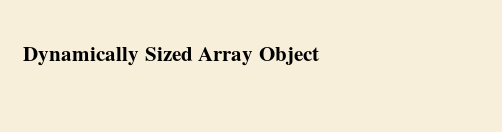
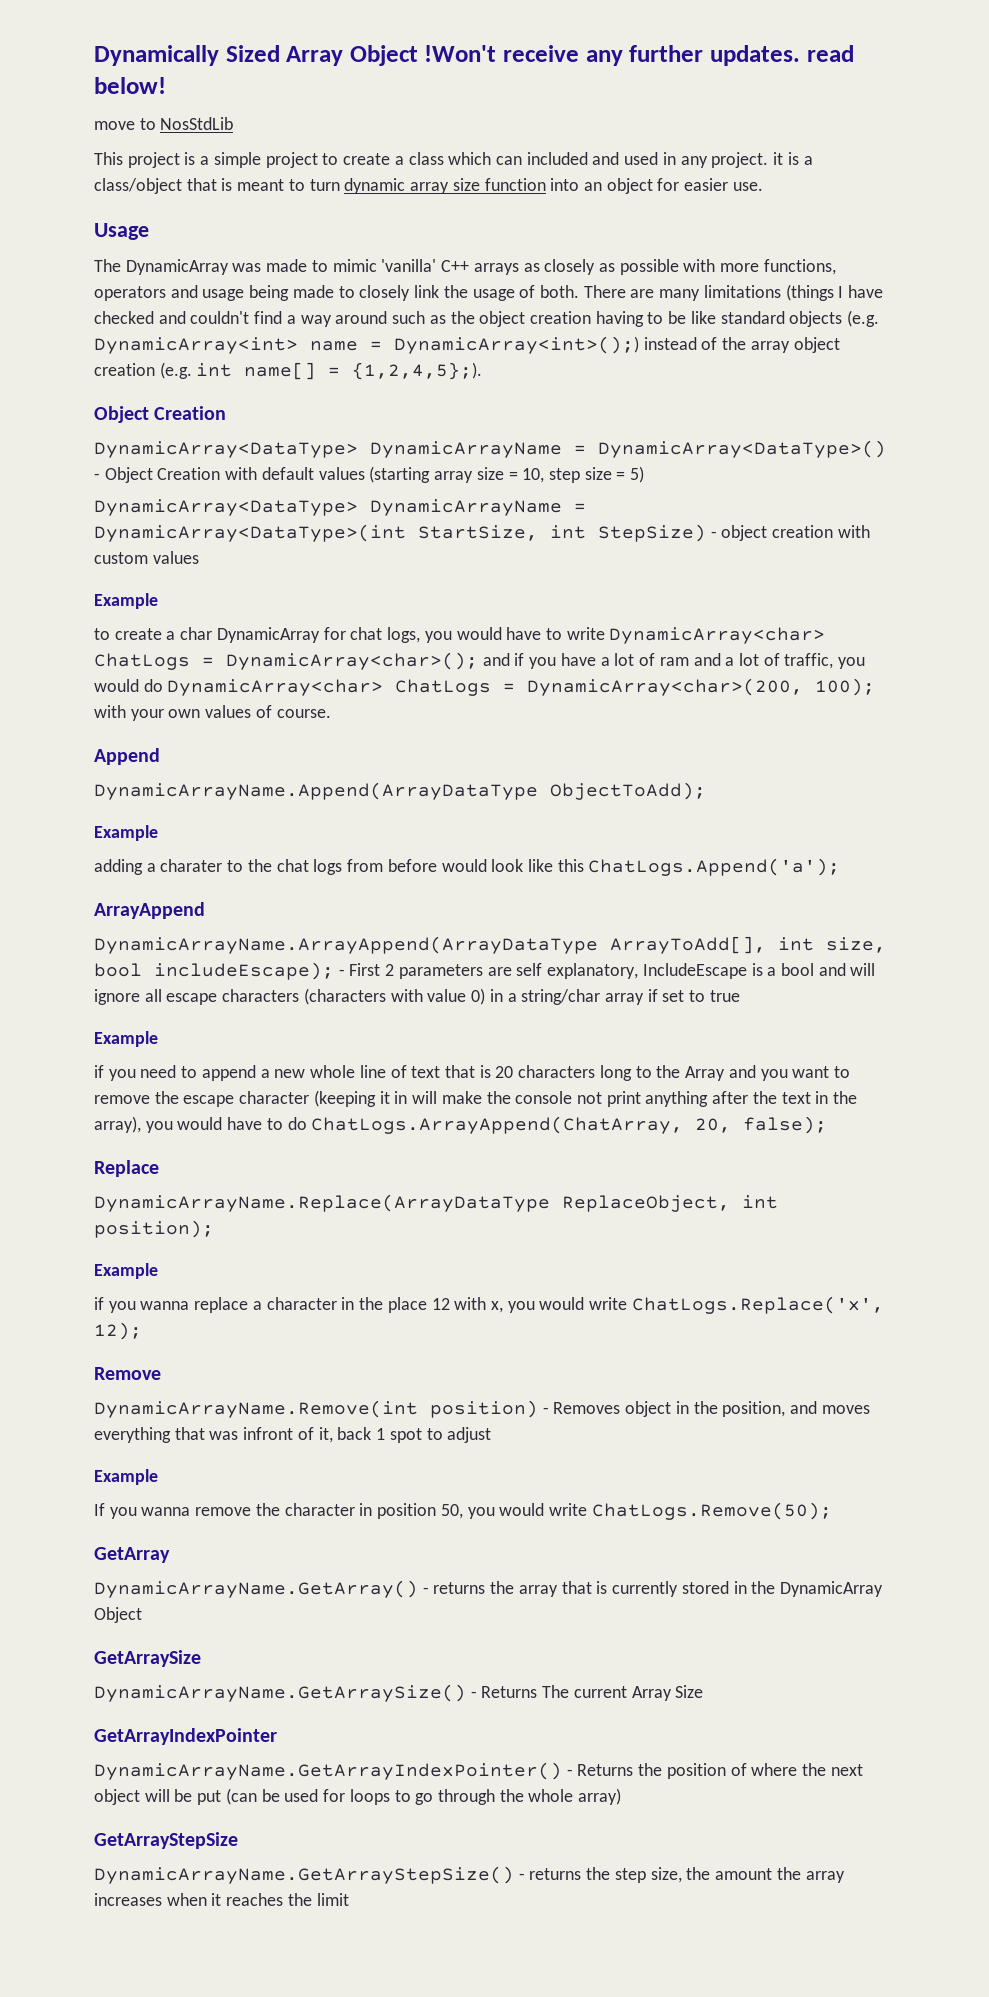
- Dynamically Sized Array Object
+ Dynamically Sized Array Object !Won't receive any further updates. read below!
+ move to NosStdLib
+ This project is a simple project to create a class which can included and used in any project. it is a class/object that is meant to turn dynamic array size function into an object for easier use.
+ Usage
+ The DynamicArray was made to mimic 'vanilla' C++ arrays as closely as possible with more functions, operators and usage being made to closely link the usage of both. There are many limitations (things I have checked and couldn't find a way around such as the object creation having to be like standard objects (e.g. DynamicArray<int> name = DynamicArray<int>();) instead of the array object creation (e.g. int name[] = {1,2,4,5};).
+ Object Creation
+ DynamicArray<DataType> DynamicArrayName = DynamicArray<DataType>() - Object Creation with default values (starting array size = 10, step size = 5)
+ DynamicArray<DataType> DynamicArrayName = DynamicArray<DataType>(int StartSize, int StepSize) - object creation with custom values
+ Example
+ to create a char DynamicArray for chat logs, you would have to write DynamicArray<char> ChatLogs = DynamicArray<char>(); and if you have a lot of ram and a lot of traffic, you would do DynamicArray<char> ChatLogs = DynamicArray<char>(200, 100); with your own values of course.
+ Append
+ DynamicArrayName.Append(ArrayDataType ObjectToAdd);
+ Example
+ adding a charater to the chat logs from before would look like this ChatLogs.Append('a');
+ ArrayAppend
+ DynamicArrayName.ArrayAppend(ArrayDataType ArrayToAdd[], int size, bool includeEscape); - First 2 parameters are self explanatory, IncludeEscape is a bool and will ignore all escape characters (characters with value 0) in a string/char array if set to true
+ Example
+ if you need to append a new whole line of text that is 20 characters long to the Array and you want to remove the escape character (keeping it in will make the console not print anything after the text in the array), you would have to do ChatLogs.ArrayAppend(ChatArray, 20, false);
+ Replace
+ DynamicArrayName.Replace(ArrayDataType ReplaceObject, int position);
+ Example
+ if you wanna replace a character in the place 12 with x, you would write ChatLogs.Replace('x', 12);
+ Remove
+ DynamicArrayName.Remove(int position) - Removes object in the position, and moves everything that was infront of it, back 1 spot to adjust
+ Example
+ If you wanna remove the character in position 50, you would write ChatLogs.Remove(50);
+ GetArray
+ DynamicArrayName.GetArray() - returns the array that is currently stored in the DynamicArray Object
+ GetArraySize
+ DynamicArrayName.GetArraySize() - Returns The current Array Size
+ GetArrayIndexPointer
+ DynamicArrayName.GetArrayIndexPointer() - Returns the position of where the next object will be put (can be used for loops to go through the whole array)
+ GetArrayStepSize
+ DynamicArrayName.GetArrayStepSize() - returns the step size, the amount the array increases when it reaches the limit

